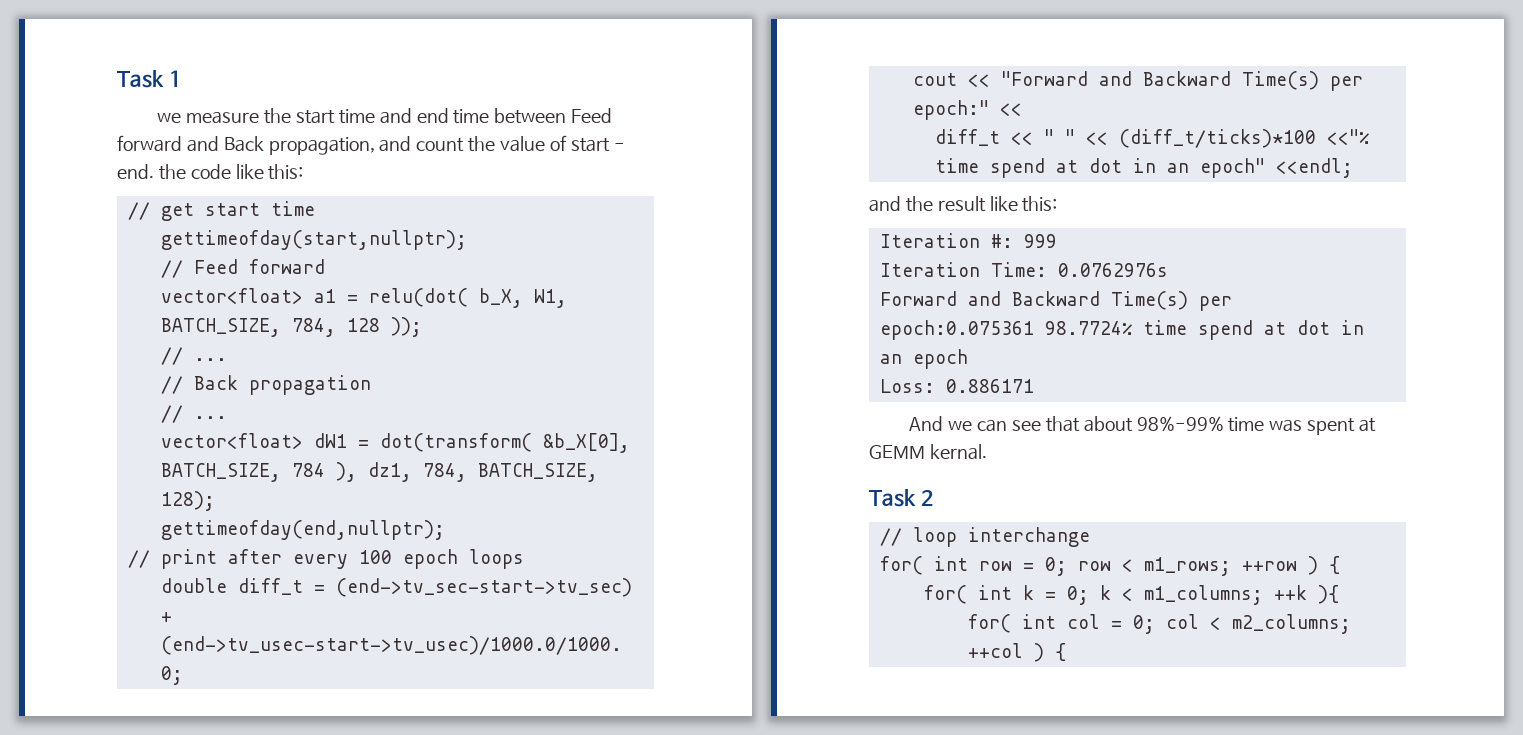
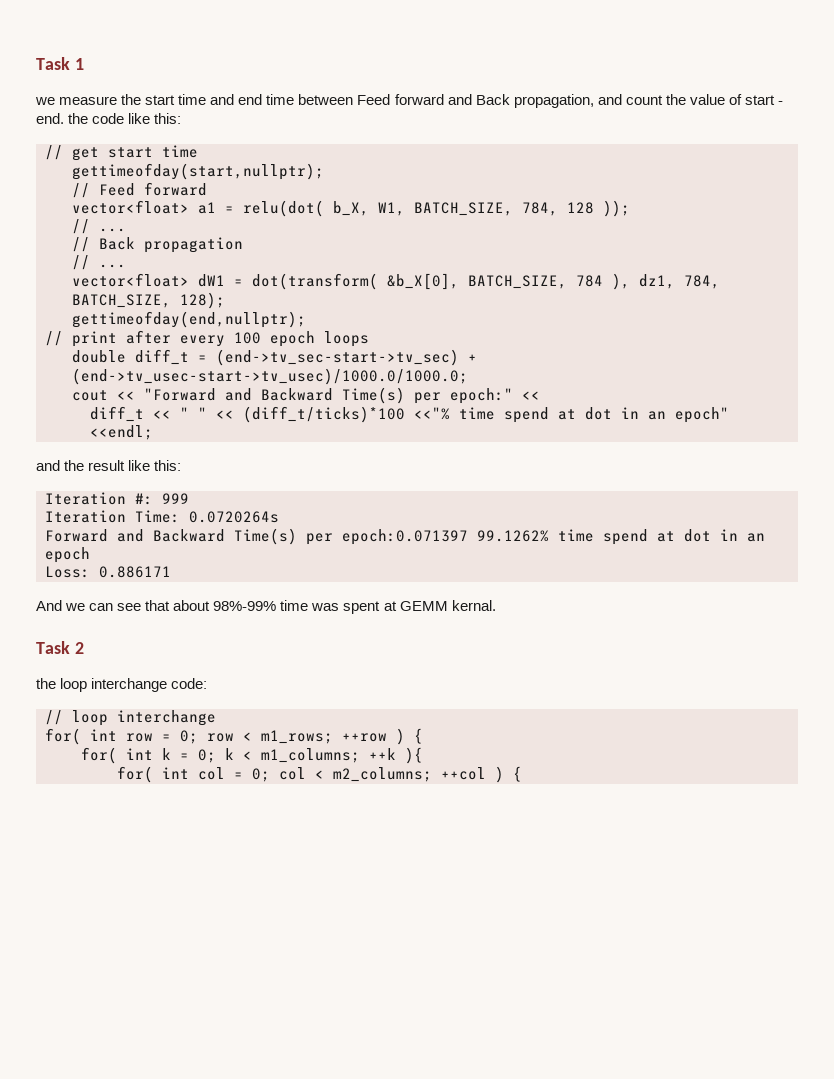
- Iteration Time: 0.0762976s
+ Iteration Time: 0.0720264s
- Forward and Backward Time(s) per epoch:0.075361 98.7724% time spend at dot in an epoch
+ Forward and Backward Time(s) per epoch:0.071397 99.1262% time spend at dot in an epoch
+ the loop interchange code:

